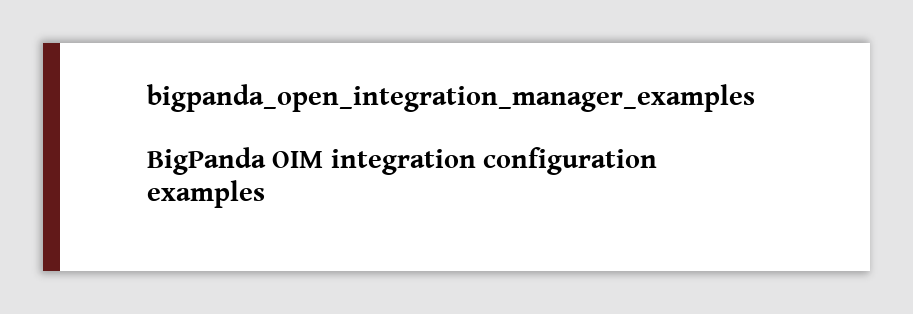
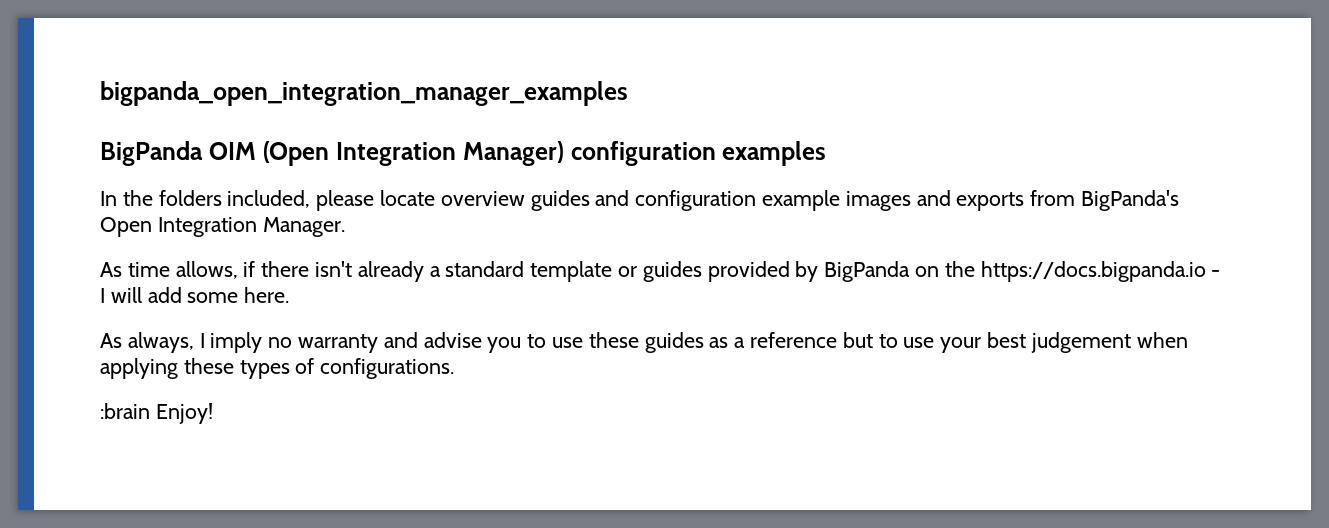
- BigPanda OIM integration configuration examples
+ BigPanda OIM (Open Integration Manager) configuration examples
+ In the folders included, please locate overview guides and configuration example images and exports from BigPanda's Open Integration Manager.
+ As time allows, if there isn't already a standard template or guides provided by BigPanda on the https://docs.bigpanda.io - I will add some here.
+ As always, I imply no warranty and advise you to use these guides as a reference but to use your best judgement when applying these types of configurations.
+ :brain Enjoy!

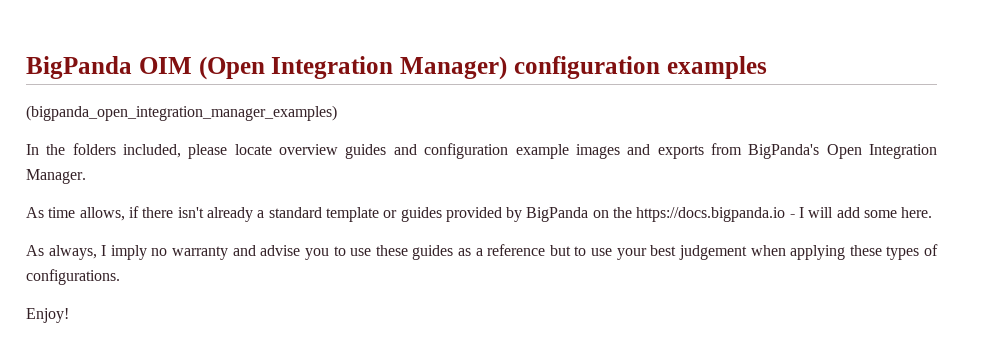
- bigpanda_open_integration_manager_examples
+ (bigpanda_open_integration_manager_examples)
- :brain Enjoy!
+ Enjoy!

